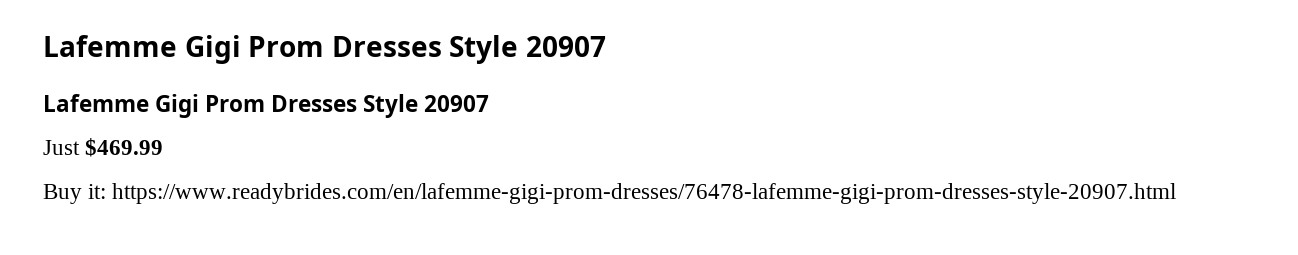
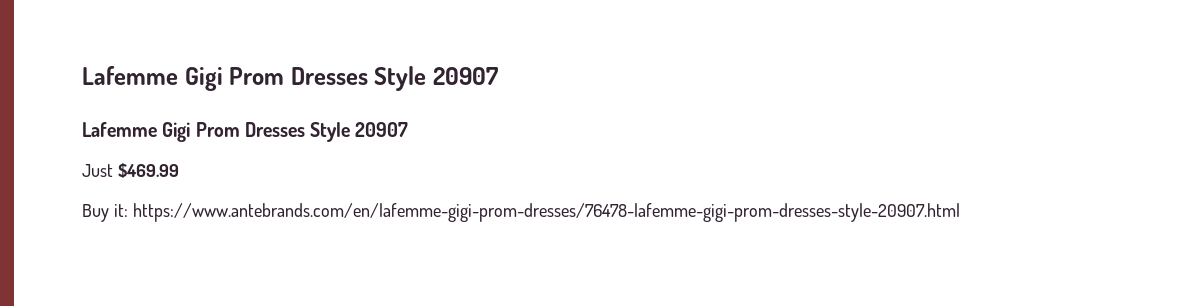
- Buy it: https://www.readybrides.com/en/lafemme-gigi-prom-dresses/76478-lafemme-gigi-prom-dresses-style-20907.html
+ Buy it: https://www.antebrands.com/en/lafemme-gigi-prom-dresses/76478-lafemme-gigi-prom-dresses-style-20907.html

